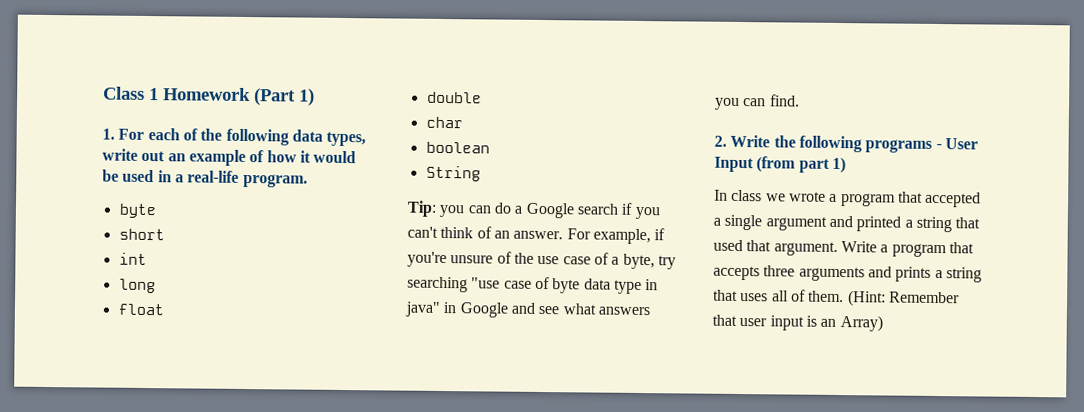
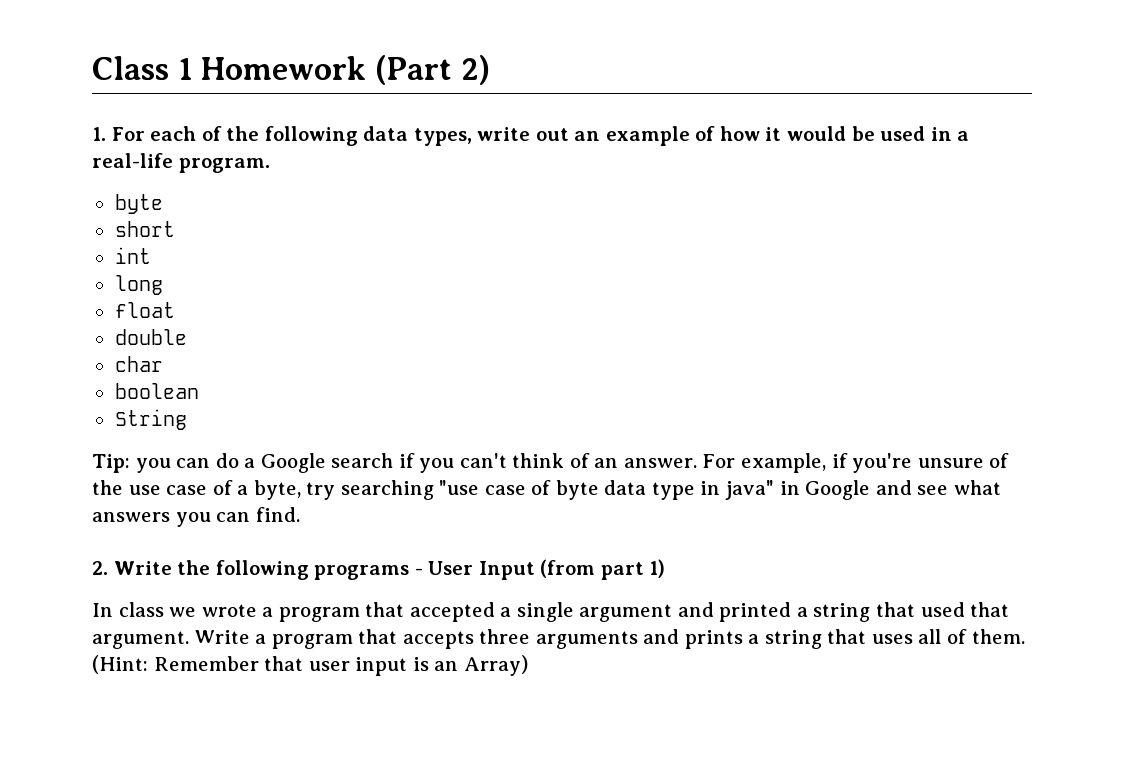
- Class 1 Homework (Part 1)
+ Class 1 Homework (Part 2)

